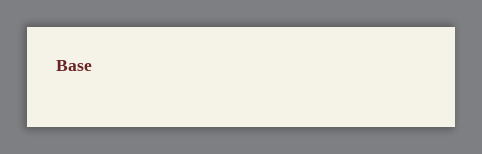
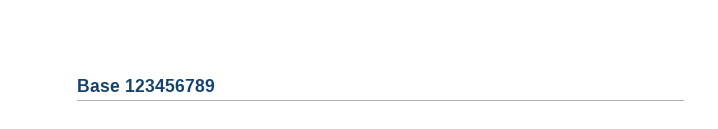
- Base
+ Base 123456789

